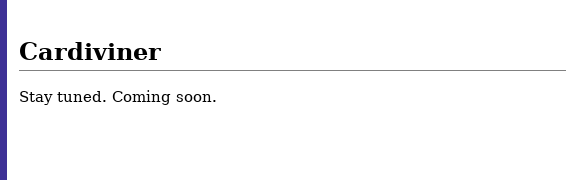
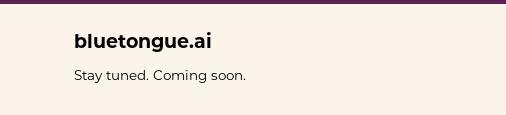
- Cardiviner
+ bluetongue.ai

